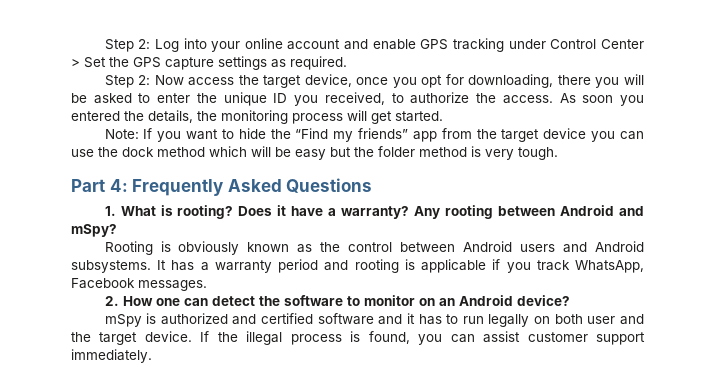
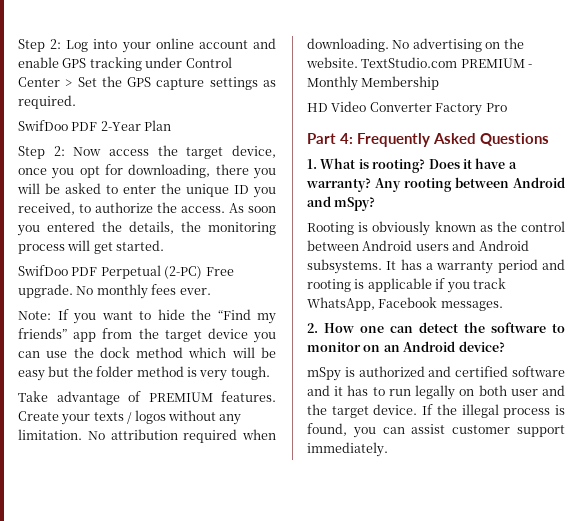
+ SwifDoo PDF 2-Year Plan
+ SwifDoo PDF Perpetual (2-PC) Free upgrade. No monthly fees ever.
+ Take advantage of PREMIUM features. Create your texts / logos without any limitation. No attribution required when downloading. No advertising on the website. TextStudio.com PREMIUM - Monthly Membership
+ HD Video Converter Factory Pro

